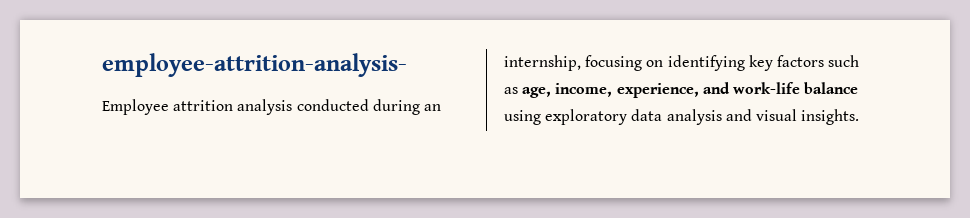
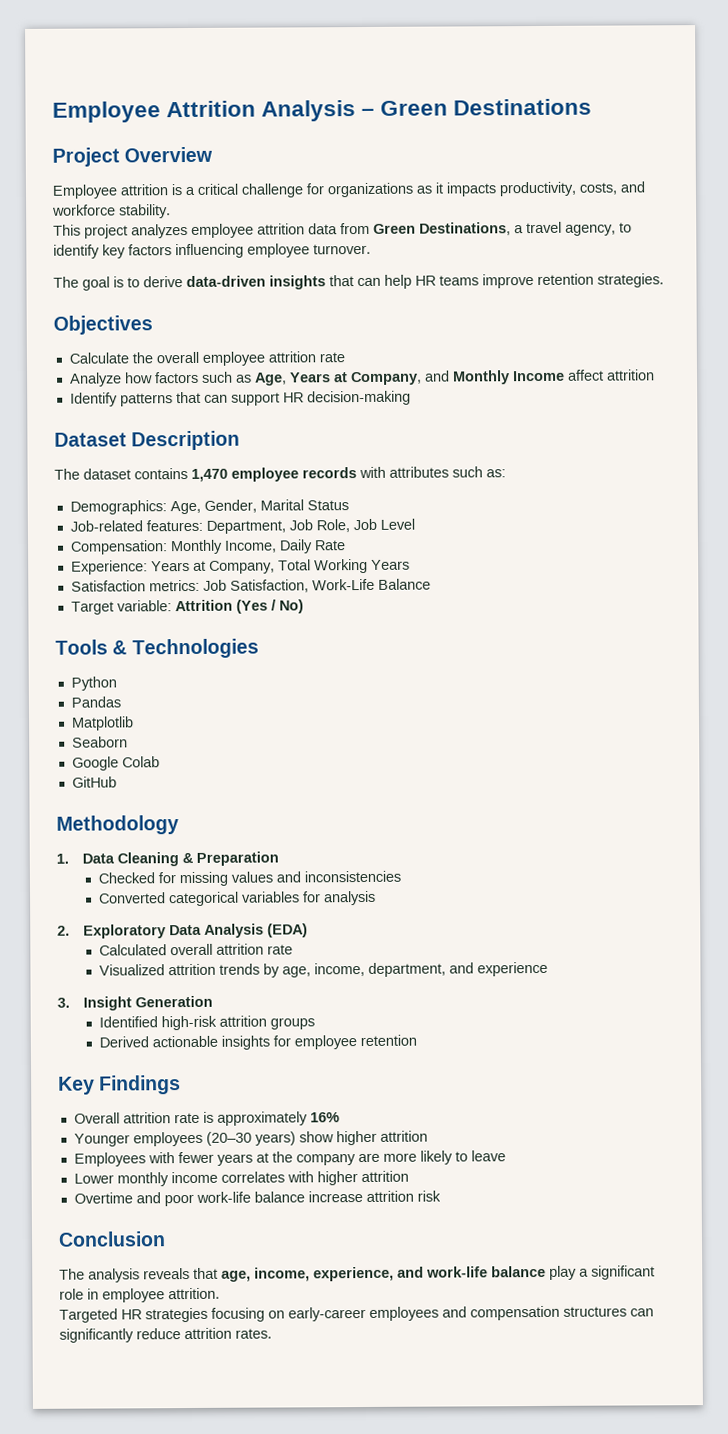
- employee-attrition-analysis-
- Employee attrition analysis conducted during an internship, focusing on identifying key factors such as age, income, experience, and work-life balance using exploratory data analysis and visual insights.
+ Employee Attrition Analysis – Green Destinations
+ Project Overview
+ Employee attrition is a critical challenge for organizations as it impacts productivity, costs, and workforce stability.
+ This project analyzes employee attrition data from Green Destinations, a travel agency, to identify key factors influencing employee turnover.
+ The goal is to derive data-driven insights that can help HR teams improve retention strategies.
+ Objectives
+ Calculate the overall employee attrition rate
+ Analyze how factors such as Age, Years at Company, and Monthly Income affect attrition
+ Identify patterns that can support HR decision-making
+ Dataset Description
+ The dataset contains 1,470 employee records with attributes such as:
+ Demographics: Age, Gender, Marital Status
+ Job-related features: Department, Job Role, Job Level
+ Compensation: Monthly Income, Daily Rate
+ Experience: Years at Company, Total Working Years
+ Satisfaction metrics: Job Satisfaction, Work-Life Balance
+ Target variable: Attrition (Yes / No)
+ Tools & Technologies
+ Python
+ Pandas
+ Matplotlib
+ Seaborn
+ Google Colab
+ GitHub
+ Methodology
+ 1. Data Cleaning & Preparation
+ Checked for missing values and inconsistencies
+ Converted categorical variables for analysis
+ 2. Exploratory Data Analysis (EDA)
+ Calculated overall attrition rate
+ Visualized attrition trends by age, income, department, and experience
+ 3. Insight Generation
+ Identified high-risk attrition groups
+ Derived actionable insights for employee retention
+ Key Findings
+ Overall attrition rate is approximately 16%
+ Younger employees (20–30 years) show higher attrition
+ Employees with fewer years at the company are more likely to leave
+ Lower monthly income correlates with higher attrition
+ Overtime and poor work-life balance increase attrition risk
+ Conclusion
+ The analysis reveals that age, income, experience, and work-life balance play a significant role in employee attrition.
+ Targeted HR strategies focusing on early-career employees and compensation structures can significantly reduce attrition rates.

